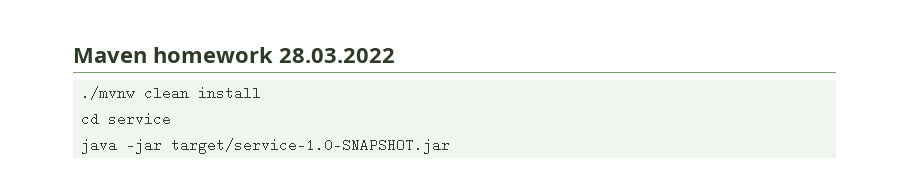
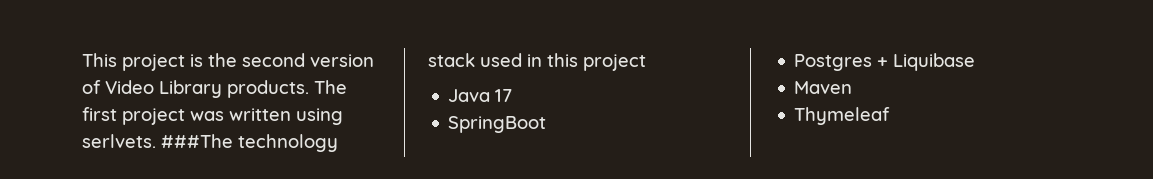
- Maven homework 28.03.2022
- ./mvnw clean install
- cd service
- java -jar target/service-1.0-SNAPSHOT.jar
+ This project is the second version of Video Library products. The first project was written using serlvets. ###The technology stack used in this project
+ Java 17
+ SpringBoot
+ Postgres + Liquibase
+ Maven
+ Thymeleaf

